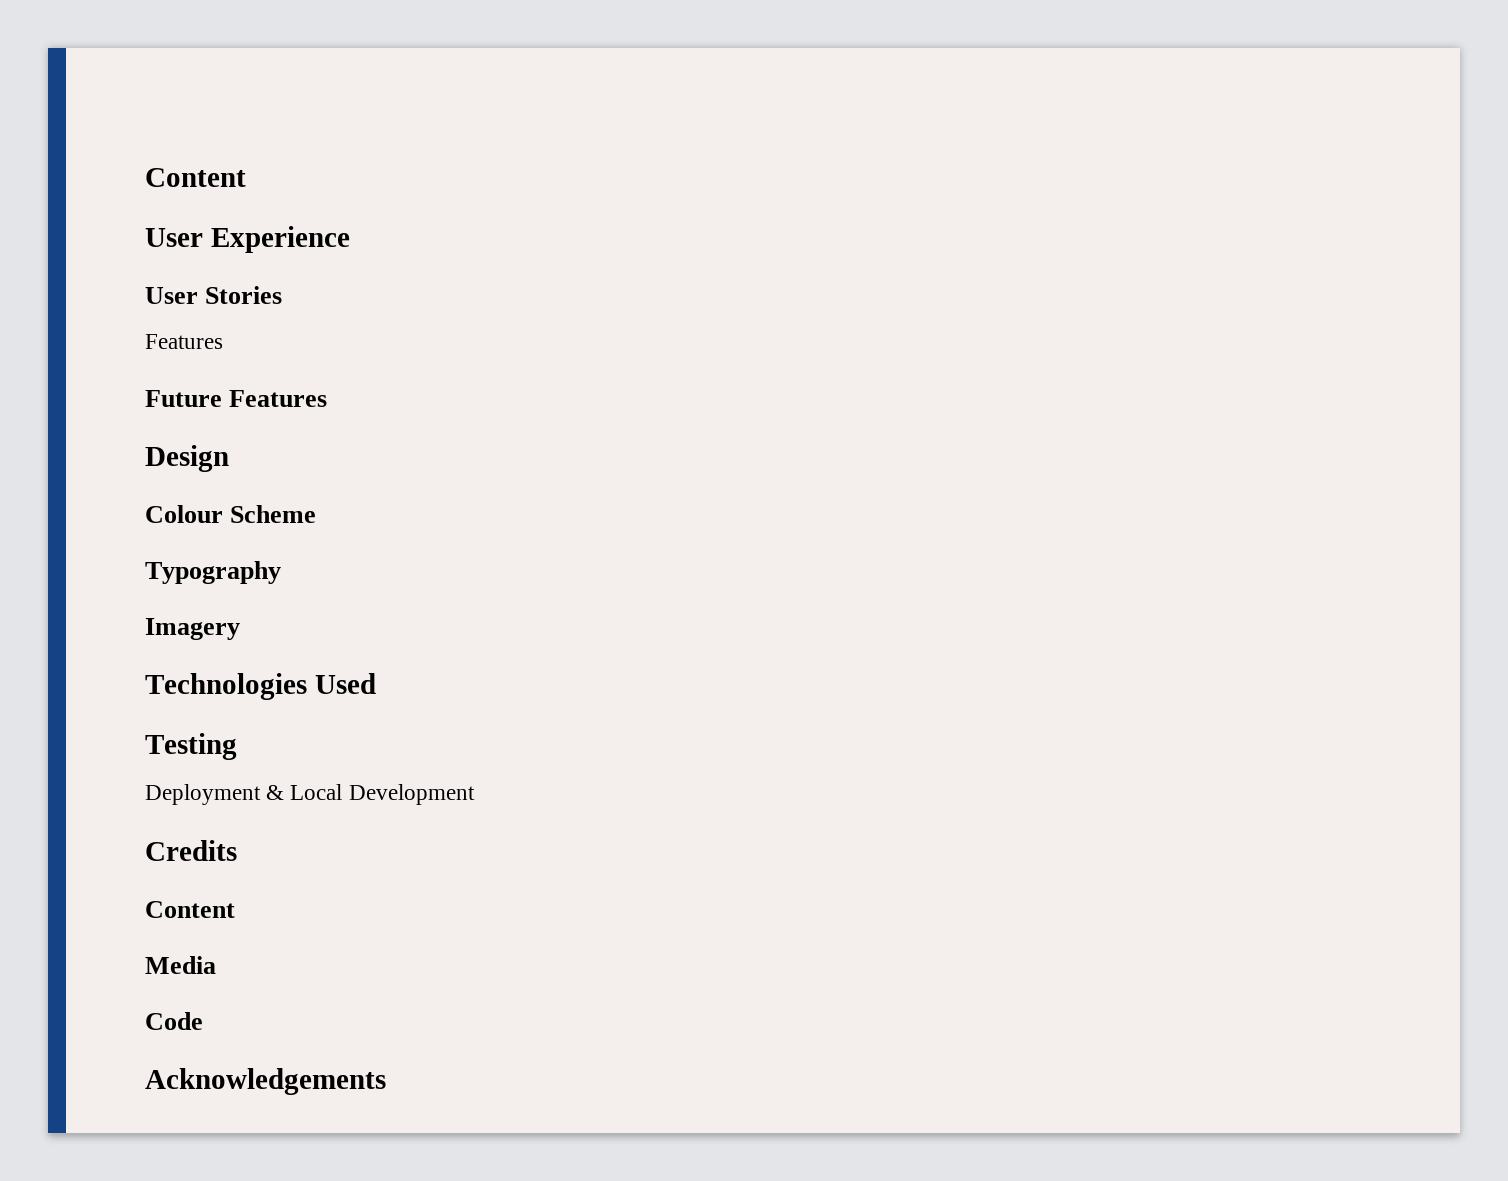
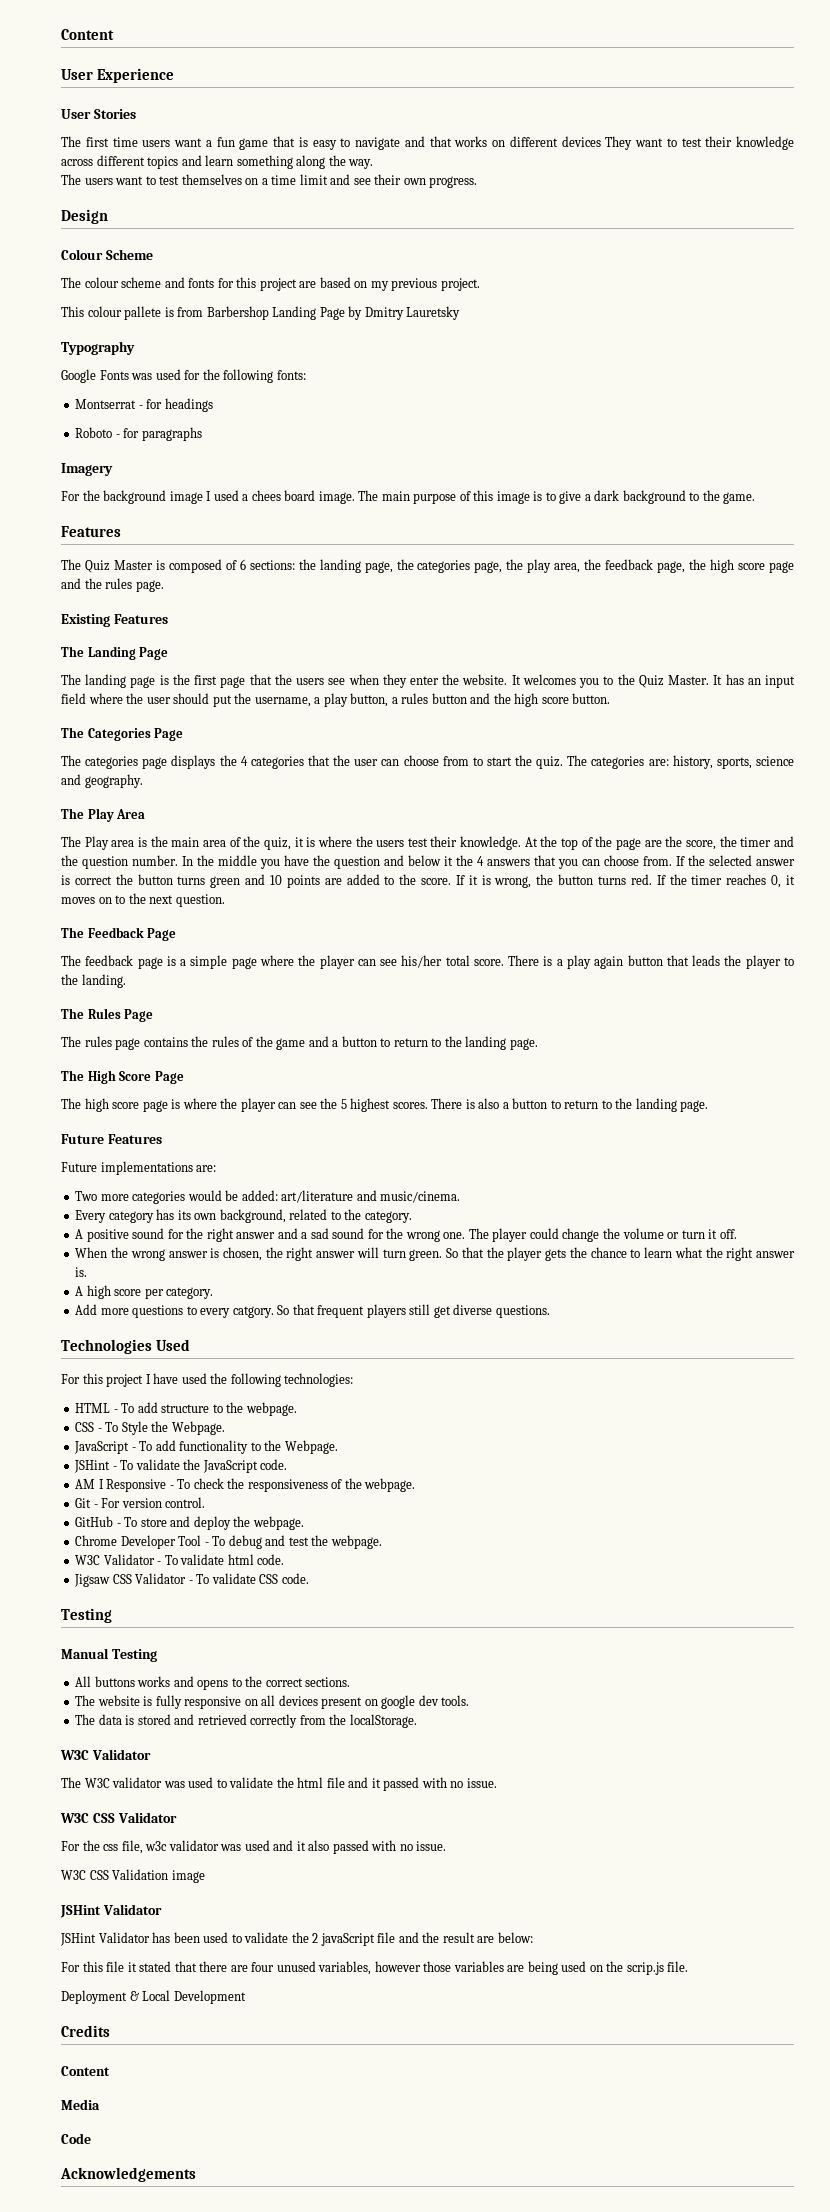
  User Stories
- Features
- Future Features
+ The first time users want a fun game that is easy to navigate and that works on different devices They want to test their knowledge across different topics and learn something along the way.
+ The users want to test themselves on a time limit and see their own progress.
  Design
  Colour Scheme
+ The colour scheme and fonts for this project are based on my previous project.
+ This colour pallete is from Barbershop Landing Page by Dmitry Lauretsky
  Typography
+ Google Fonts was used for the following fonts:
+ Montserrat - for headings
+ Roboto - for paragraphs
  Imagery
+ For the background image I used a chees board image. The main purpose of this image is to give a dark background to the game.
+ Features
+ The Quiz Master is composed of 6 sections: the landing page, the categories page, the play area, the feedback page, the high score page and the rules page.
+ Existing Features
+ The Landing Page
+ The landing page is the first page that the users see when they enter the website. It welcomes you to the Quiz Master. It has an input field where the user should put the username, a play button, a rules button and the high score button.
+ The Categories Page
+ The categories page displays the 4 categories that the user can choose from to start the quiz. The categories are: history, sports, science and geography.
+ The Play Area
+ The Play area is the main area of the quiz, it is where the users test their knowledge. At the top of the page are the score, the timer and the question number. In the middle you have the question and below it the 4 answers that you can choose from. If the selected answer is correct the button turns green and 10 points are added to the score. If it is wrong, the button turns red. If the timer reaches 0, it moves on to the next question.
+ The Feedback Page
+ The feedback page is a simple page where the player can see his/her total score. There is a play again button that leads the player to the landing.
+ The Rules Page
+ The rules page contains the rules of the game and a button to return to the landing page.
+ The High Score Page
+ The high score page is where the player can see the 5 highest scores. There is also a button to return to the landing page.
+ Future Features
+ Future implementations are:
+ Two more categories would be added: art/literature and music/cinema.
+ Every category has its own background, related to the category.
+ A positive sound for the right answer and a sad sound for the wrong one. The player could change the volume or turn it off.
+ When the wrong answer is chosen, the right answer will turn green. So that the player gets the chance to learn what the right answer is.
+ A high score per category.
+ Add more questions to every catgory. So that frequent players still get diverse questions.
  Technologies Used
+ For this project I have used the following technologies:
+ HTML - To add structure to the webpage.
+ CSS - To Style the Webpage.
+ JavaScript - To add functionality to the Webpage.
+ JSHint - To validate the JavaScript code.
+ AM I Responsive - To check the responsiveness of the webpage.
+ Git - For version control.
+ GitHub - To store and deploy the webpage.
+ Chrome Developer Tool - To debug and test the webpage.
+ W3C Validator - To validate html code.
+ Jigsaw CSS Validator - To validate CSS code.
  Testing
+ Manual Testing
+ All buttons works and opens to the correct sections.
+ The website is fully responsive on all devices present on google dev tools.
+ The data is stored and retrieved correctly from the localStorage.
+ W3C Validator
+ The W3C validator was used to validate the html file and it passed with no issue.
+ W3C CSS Validator
+ For the css file, w3c validator was used and it also passed with no issue.
+ W3C CSS Validation image
+ JSHint Validator
+ JSHint Validator has been used to validate the 2 javaScript file and the result are below:
+ For this file it stated that there are four unused variables, however those variables are being used on the scrip.js file.

